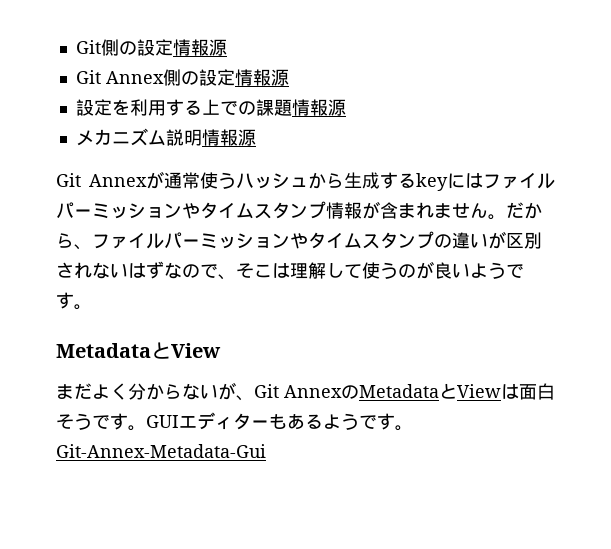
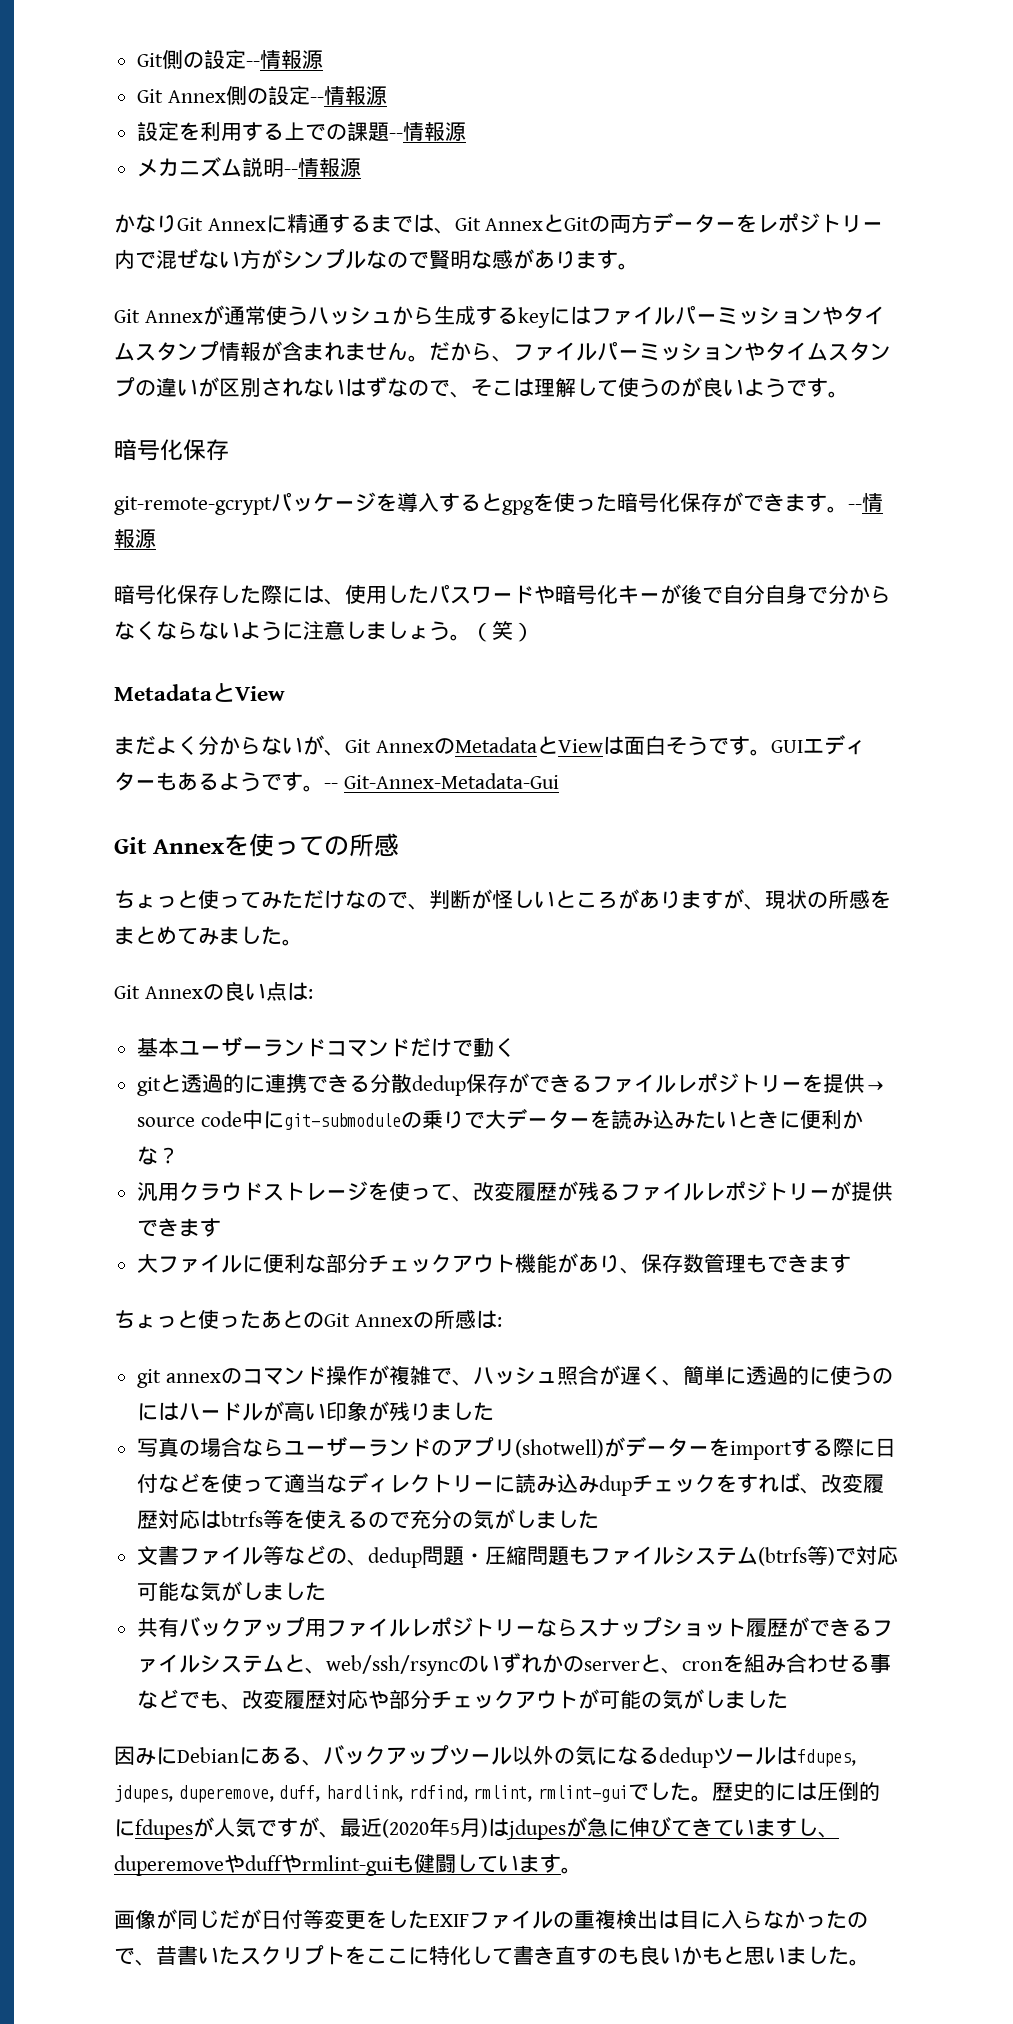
- Git側の設定情報源
+ Git側の設定--情報源
- Git Annex側の設定情報源
+ Git Annex側の設定--情報源
- 設定を利用する上での課題情報源
+ 設定を利用する上での課題--情報源
- メカニズム説明情報源
+ メカニズム説明--情報源
+ かなりGit Annexに精通するまでは、Git AnnexとGitの両方データーをレポジトリー内で混ぜない方がシンプルなので賢明な感があります。
  だから、ファイルパーミッションやタイムスタンプの違いが区別されないはずなので、そこは理解して使うのが良いようです。
+ 暗号化保存
+ git-remote-gcryptパッケージを導入するとgpgを使った暗号化保存ができます。--情報源
+ 暗号化保存した際には、使用したパスワードや暗号化キーが後で自分自身で分からなくならないように注意しましょう。（笑）
- Git-Annex-Metadata-Gui
+ -- Git-Annex-Metadata-Gui
+ Git Annexを使っての所感
+ ちょっと使ってみただけなので、判断が怪しいところがありますが、現状の所感をまとめてみました。
+ Git Annexの良い点は:
+ 基本ユーザーランドコマンドだけで動く
+ gitと透過的に連携できる分散dedup保存ができるファイルレポジトリーを提供→ source code中にgit-submoduleの乗りで大データーを読み込みたいときに便利かな？
+ 汎用クラウドストレージを使って、改変履歴が残るファイルレポジトリーが提供できます
+ 大ファイルに便利な部分チェックアウト機能があり、保存数管理もできます
+ ちょっと使ったあとのGit Annexの所感は:
+ git annexのコマンド操作が複雑で、ハッシュ照合が遅く、簡単に透過的に使うのにはハードルが高い印象が残りました
+ 写真の場合ならユーザーランドのアプリ(shotwell)がデーターをimportする際に日付などを使って適当なディレクトリーに読み込みdupチェックをすれば、改変履歴対応はbtrfs等を使えるので充分の気がしました
+ 文書ファイル等などの、dedup問題・圧縮問題もファイルシステム(btrfs等)で対応可能な気がしました
+ 共有バックアップ用ファイルレポジトリーならスナップショット履歴ができるファイルシステムと、web/ssh/rsyncのいずれかのserverと、cronを組み合わせる事などでも、改変履歴対応や部分チェックアウトが可能の気がしました
+ 因みにDebianにある、バックアップツール以外の気になるdedupツールはfdupes, jdupes, duperemove, duff, hardlink, rdfind, rmlint, rmlint-guiでした。歴史的には圧倒的にfdupesが人気ですが、最近(2020年5月)はjdupesが急に伸びてきていますし、duperemoveやduffやrmlint-guiも健闘しています。
+ 画像が同じだが日付等変更をしたEXIFファイルの重複検出は目に入らなかったので、昔書いたスクリプトをここに特化して書き直すのも良いかもと思いました。

